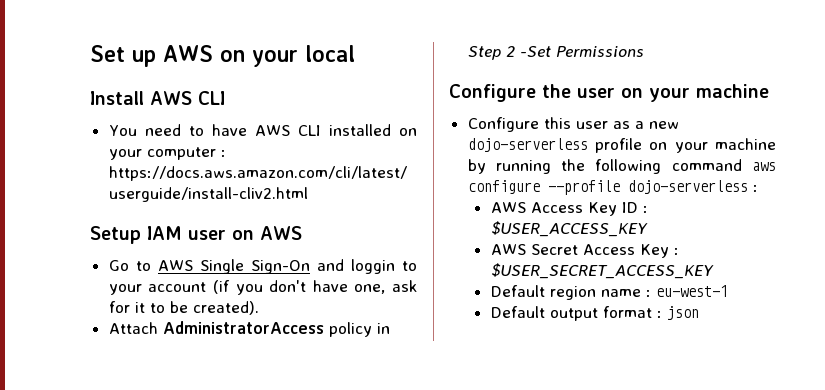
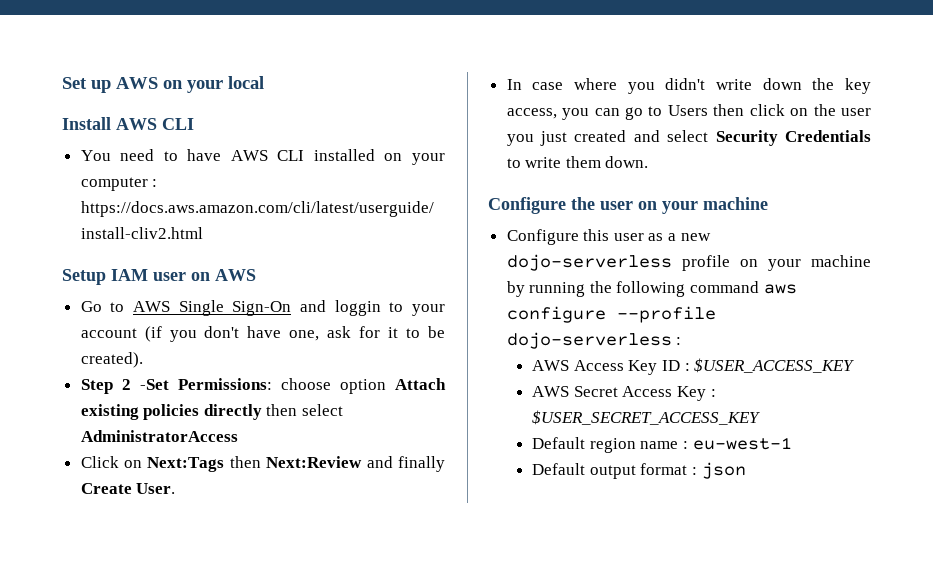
- Attach AdministratorAccess policy in Step 2 -Set Permissions
+ Step 2 -Set Permissions: choose option Attach existing policies directly then select AdministratorAccess
+ Click on Next:Tags then Next:Review and finally Create User.
+ In case where you didn't write down the key access, you can go to Users then click on the user you just created and select Security Credentials to write them down.

